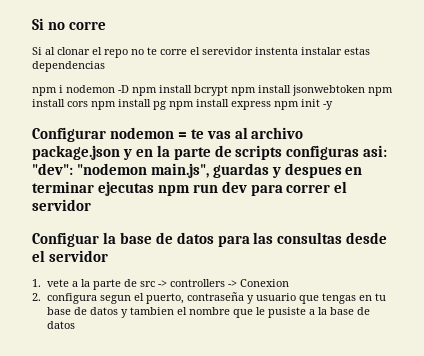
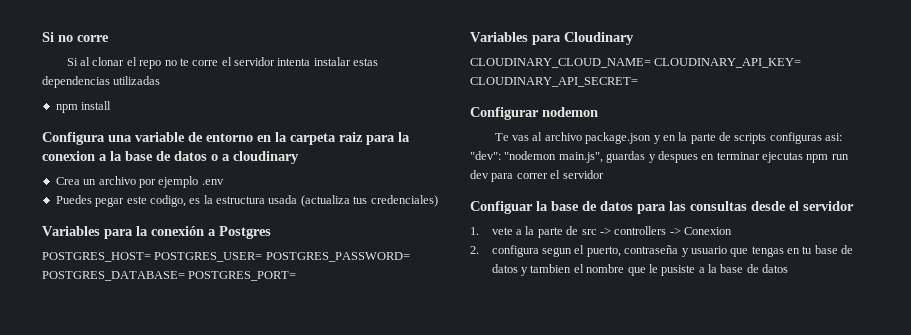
- Si al clonar el repo no te corre el serevidor instenta instalar estas dependencias
- npm i nodemon -D npm install bcrypt npm install jsonwebtoken npm install cors npm install pg npm install express npm init -y
+ Si al clonar el repo no te corre el servidor intenta instalar estas dependencias utilizadas
+ npm install
+ Configura una variable de entorno en la carpeta raiz para la conexion a la base de datos o a cloudinary
+ Crea un archivo por ejemplo .env
+ Puedes pegar este codigo, es la estructura usada (actualiza tus credenciales)
+ Variables para la conexión a Postgres
+ POSTGRES_HOST= POSTGRES_USER= POSTGRES_PASSWORD= POSTGRES_DATABASE= POSTGRES_PORT=
+ Variables para Cloudinary
+ CLOUDINARY_CLOUD_NAME= CLOUDINARY_API_KEY= CLOUDINARY_API_SECRET=
- Configurar nodemon = te vas al archivo package.json y en la parte de scripts configuras asi: "dev": "nodemon main.js", guardas y despues en terminar ejecutas npm run dev para correr el servidor
+ Configurar nodemon
+ Te vas al archivo package.json y en la parte de scripts configuras asi: "dev": "nodemon main.js", guardas y despues en terminar ejecutas npm run dev para correr el servidor

